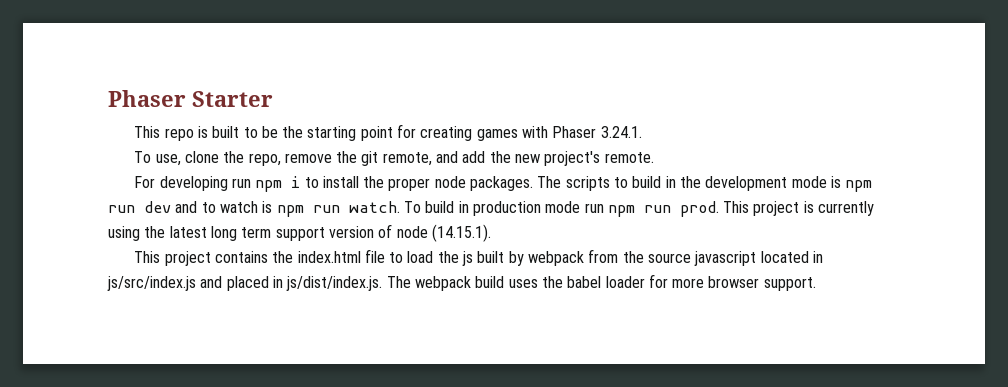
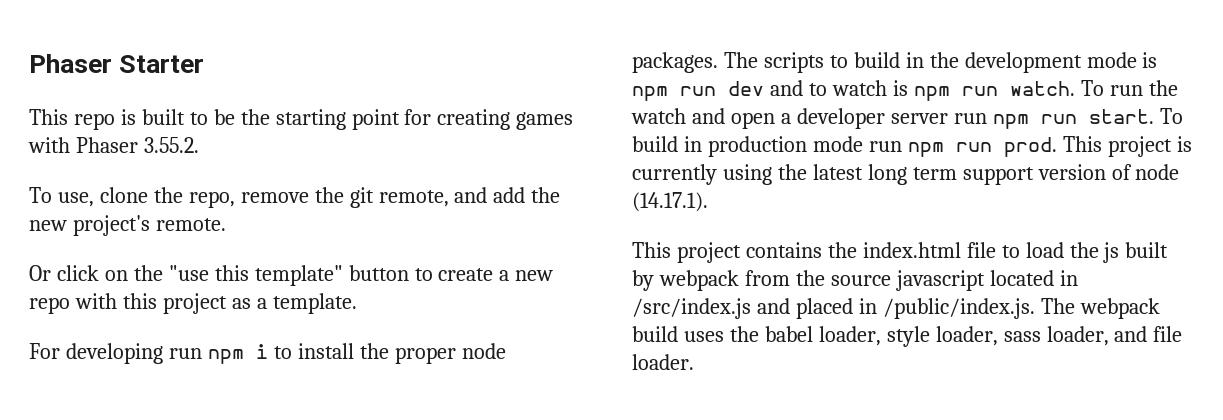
- This repo is built to be the starting point for creating games with Phaser 3.24.1.
+ This repo is built to be the starting point for creating games with Phaser 3.55.2.
+ Or click on the "use this template" button to create a new repo with this project as a template.
- To build in production mode run npm run prod.
+ To run the watch and open a developer server run npm run start. To build in production mode run npm run prod.
- This project is currently using the latest long term support version of node (14.15.1).
+ This project is currently using the latest long term support version of node (14.17.1).
- This project contains the index.html file to load the js built by webpack from the source javascript located in js/src/index.js and placed in js/dist/index.js. The webpack build uses the babel loader for more browser support.
+ This project contains the index.html file to load the js built by webpack from the source javascript located in /src/index.js and placed in /public/index.js. The webpack build uses the babel loader, style loader, sass loader, and file loader.

